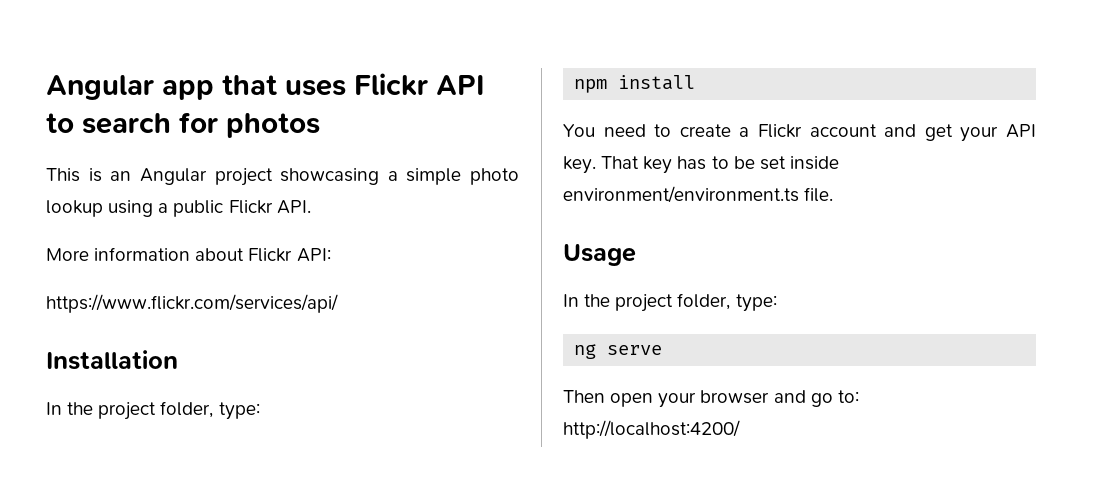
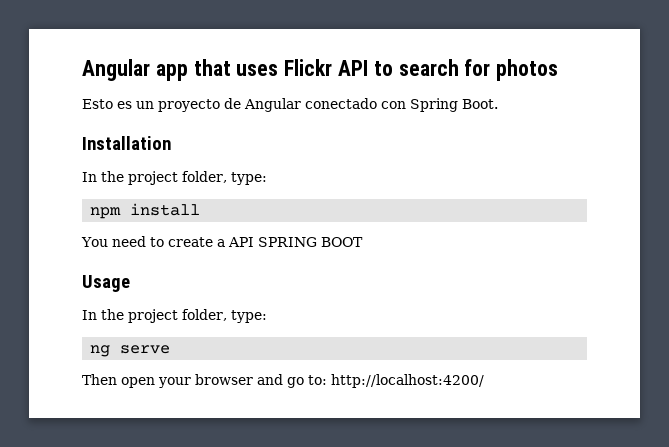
- This is an Angular project showcasing a simple photo lookup using a public Flickr API.
- More information about Flickr API:
- https://www.flickr.com/services/api/
+ Esto es un proyecto de Angular conectado con Spring Boot.
- You need to create a Flickr account and get your API key. That key has to be set inside environment/environment.ts file.
+ You need to create a API SPRING BOOT

